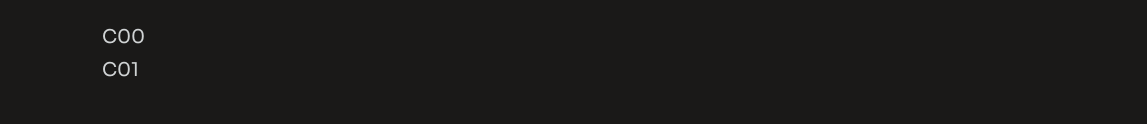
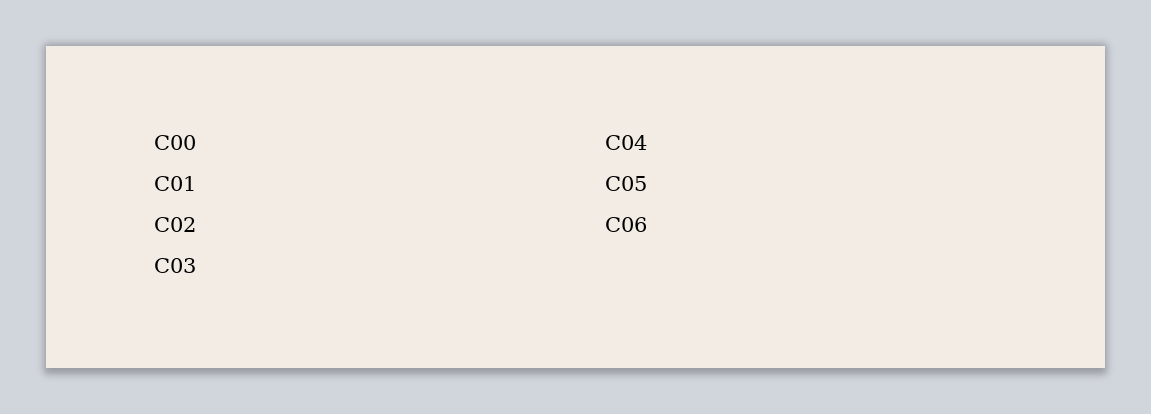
+ C02
+ C03
+ C04
+ C05
+ C06

